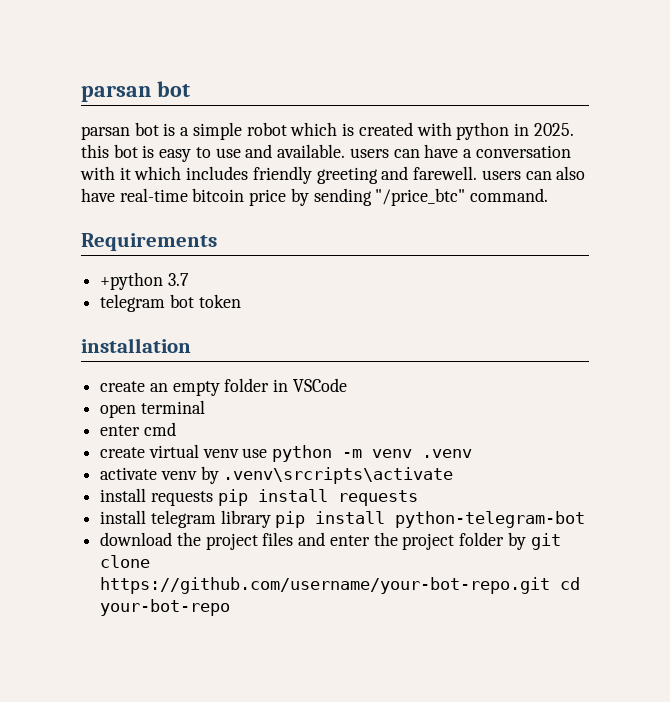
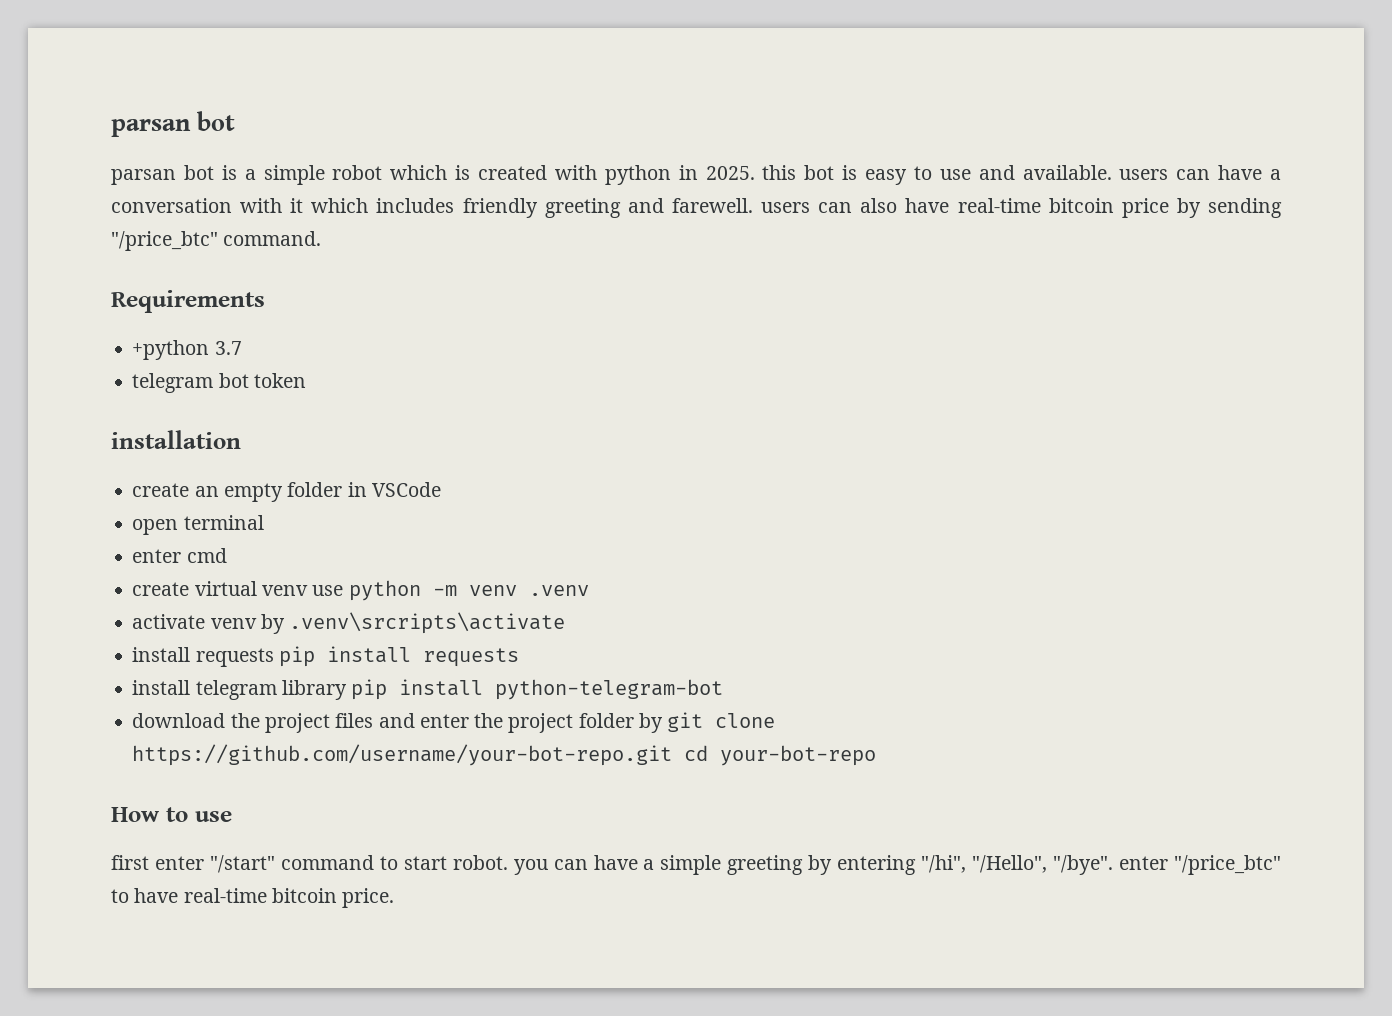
+ How to use
+ first enter "/start" command to start robot. you can have a simple greeting by entering "/hi", "/Hello", "/bye". enter "/price_btc" to have real-time bitcoin price.

